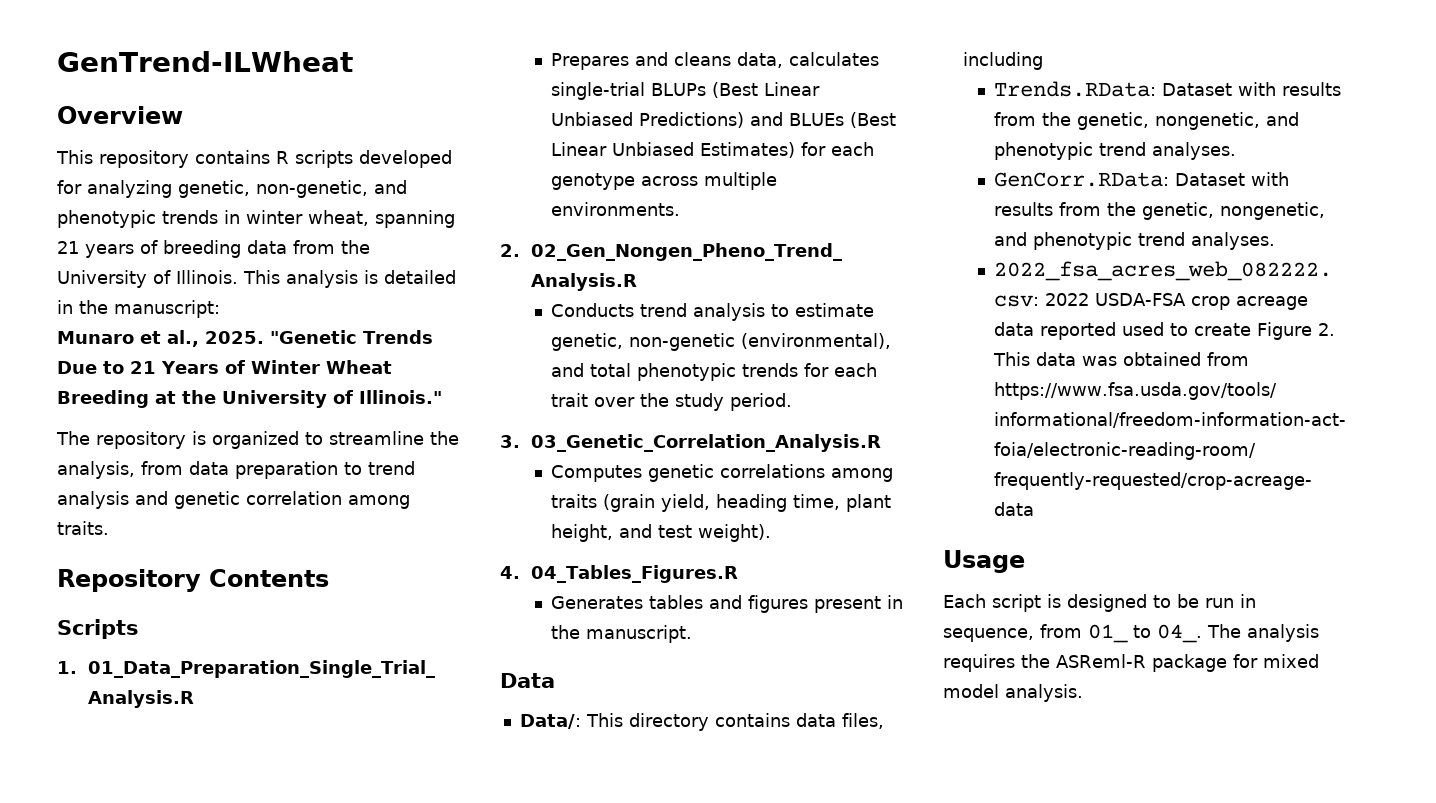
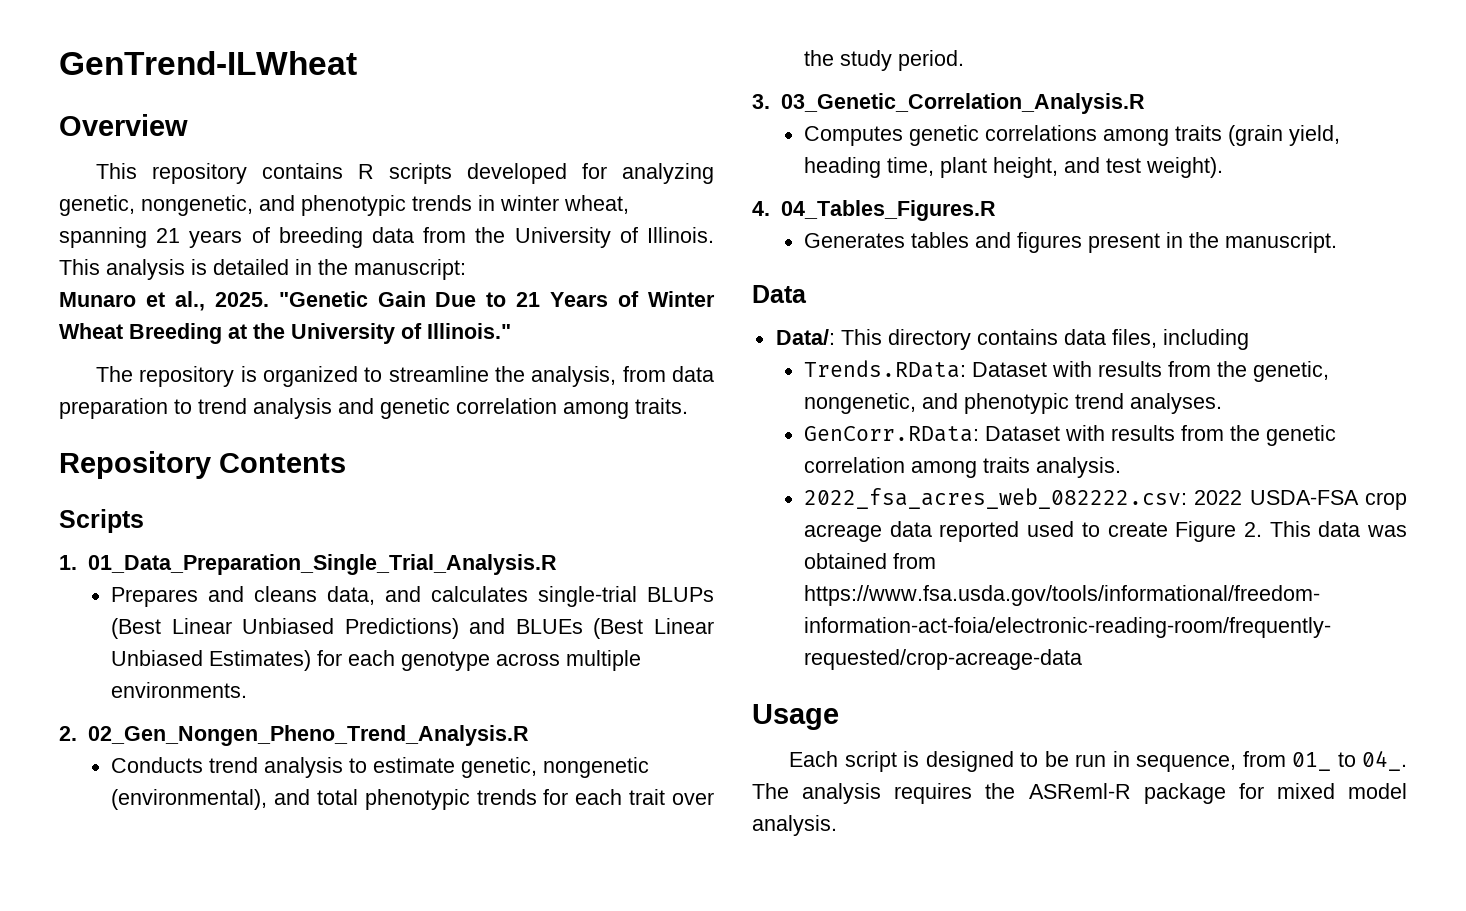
- This repository contains R scripts developed for analyzing genetic, non-genetic, and phenotypic trends in winter wheat, spanning 21 years of breeding data from the University of Illinois.
+ This repository contains R scripts developed for analyzing genetic, nongenetic, and phenotypic trends in winter wheat, spanning 21 years of breeding data from the University of Illinois.
- "Genetic Trends Due to 21 Years of Winter Wheat Breeding at the University of Illinois."
+ "Genetic Gain Due to 21 Years of Winter Wheat Breeding at the University of Illinois."
- Prepares and cleans data, calculates single-trial BLUPs (Best Linear Unbiased Predictions) and BLUEs (Best Linear Unbiased Estimates) for each genotype across multiple environments.
+ Prepares and cleans data, and calculates single-trial BLUPs (Best Linear Unbiased Predictions) and BLUEs (Best Linear Unbiased Estimates) for each genotype across multiple environments.
- Conducts trend analysis to estimate genetic, non-genetic (environmental), and total phenotypic trends for each trait over the study period.
+ Conducts trend analysis to estimate genetic, nongenetic (environmental), and total phenotypic trends for each trait over the study period.
- GenCorr.RData: Dataset with results from the genetic, nongenetic, and phenotypic trend analyses.
+ GenCorr.RData: Dataset with results from the genetic correlation among traits analysis.

